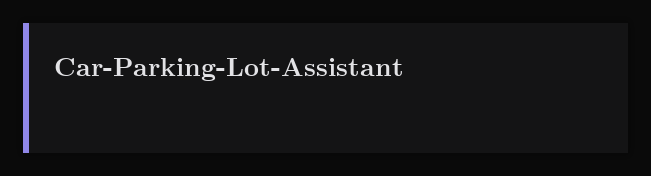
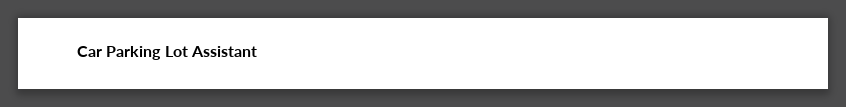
- Car-Parking-Lot-Assistant
+ Car Parking Lot Assistant

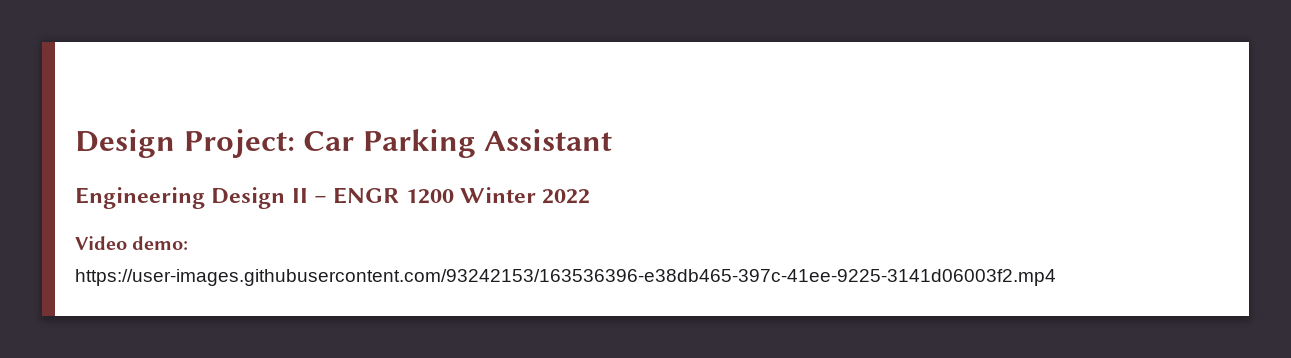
- Car Parking Lot Assistant
+ Design Project: Car Parking Assistant
+ Engineering Design II – ENGR 1200 Winter 2022
+ Video demo:
+ https://user-images.githubusercontent.com/93242153/163536396-e38db465-397c-41ee-9225-3141d06003f2.mp4

